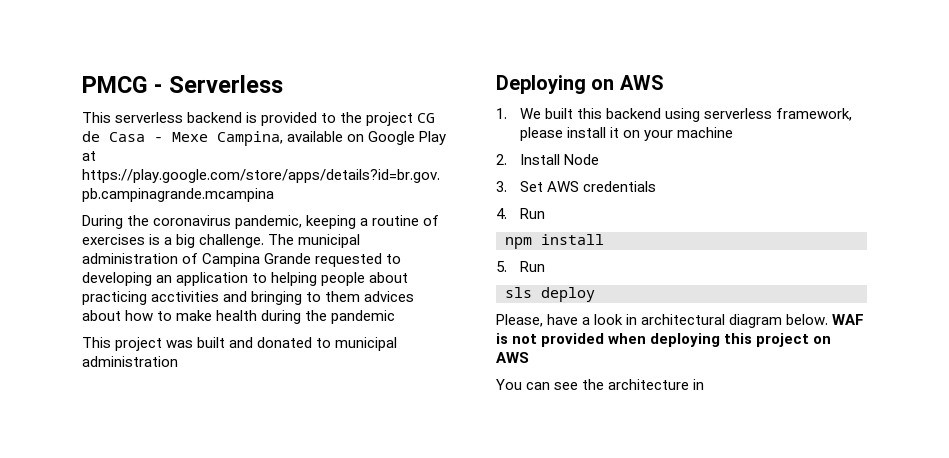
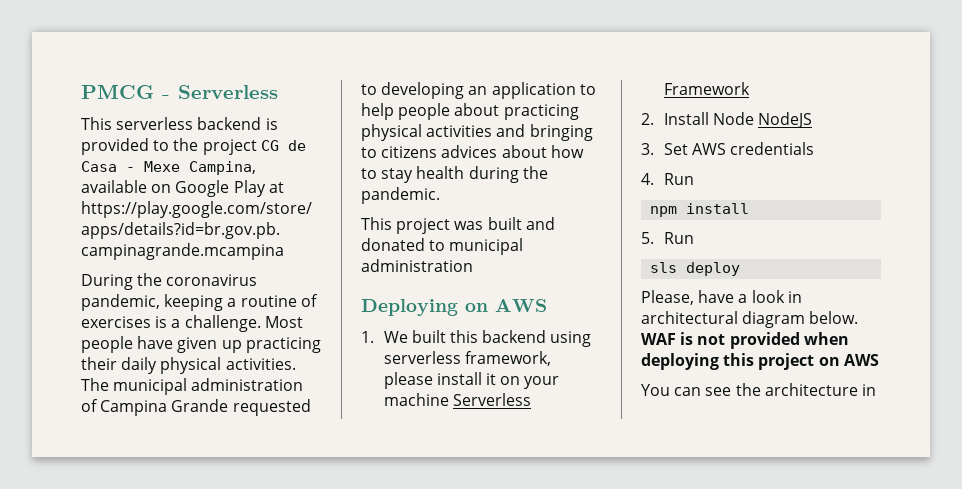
- During the coronavirus pandemic, keeping a routine of exercises is a big challenge.
+ During the coronavirus pandemic, keeping a routine of exercises is a challenge. Most people have given up practicing their daily physical activities.
- The municipal administration of Campina Grande requested to developing an application to helping people about practicing acctivities and bringing to them advices about how to make health during the pandemic
+ The municipal administration of Campina Grande requested to developing an application to help people about practicing physical activities and bringing to citizens advices about how to stay health during the pandemic.
- 1. We built this backend using serverless framework, please install it on your machine
+ 1. We built this backend using serverless framework, please install it on your machine Serverless Framework
- 2. Install Node
+ 2. Install Node NodeJS

